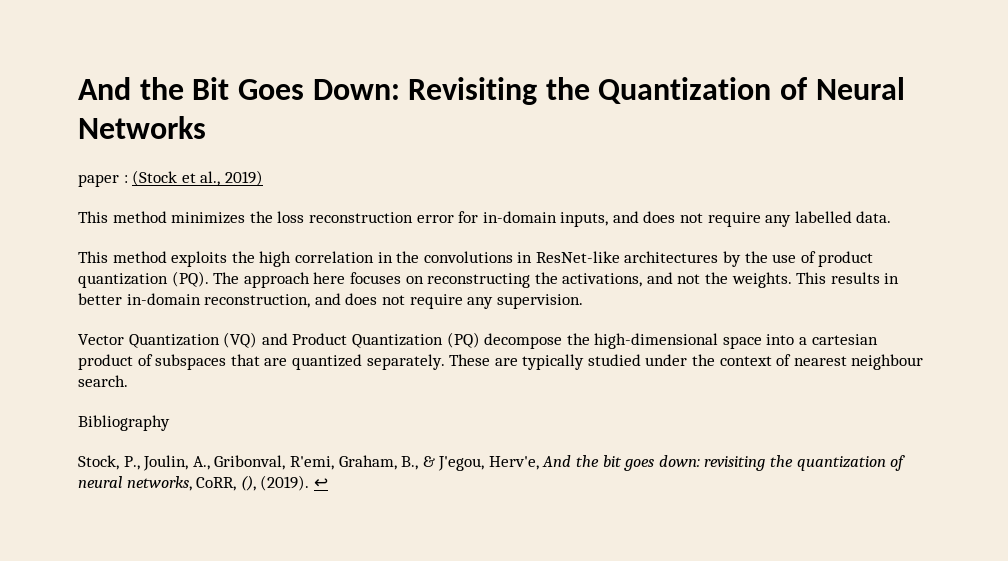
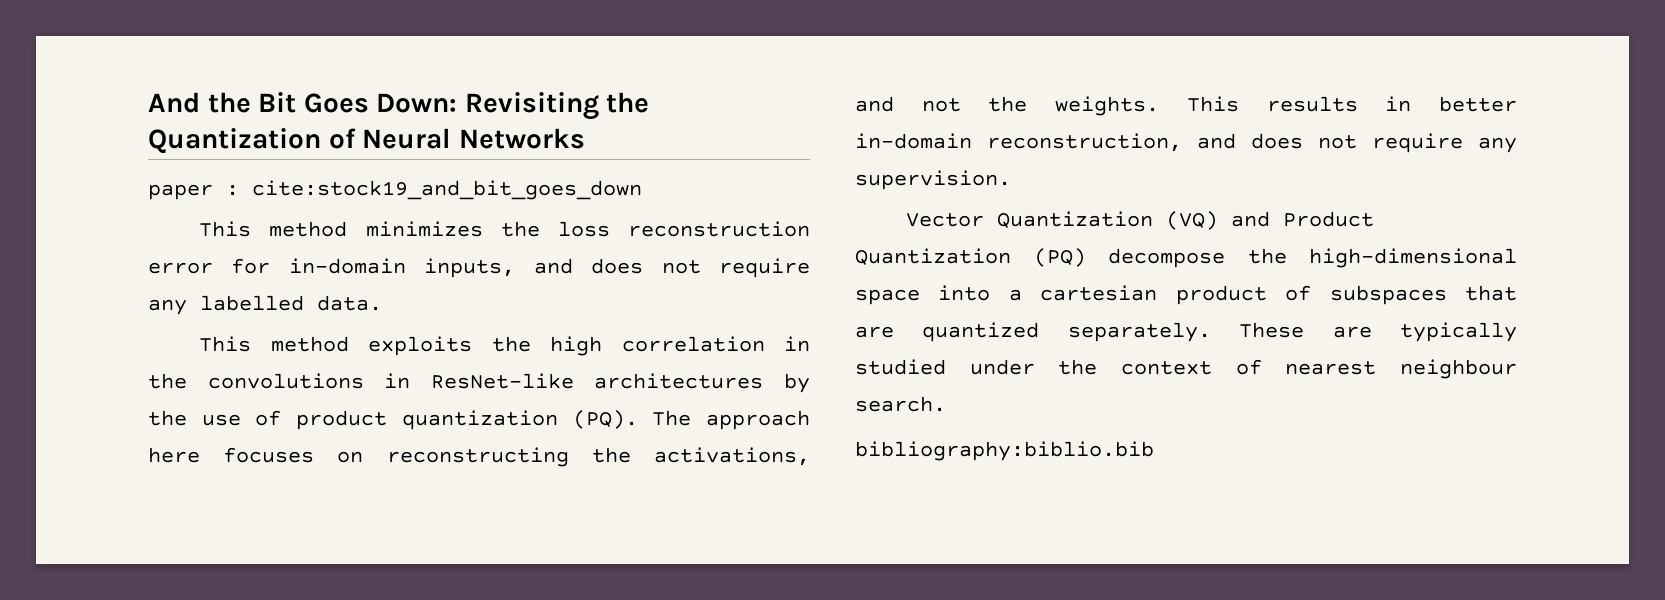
- paper : (Stock et al., 2019)
+ paper : cite:stock19_and_bit_goes_down
- Bibliography
- Stock, P., Joulin, A., Gribonval, R'emi, Graham, B., & J'egou, Herv'e, And the bit goes down: revisiting the quantization of neural networks, CoRR, (), (2019). ↩
+ bibliography:biblio.bib

